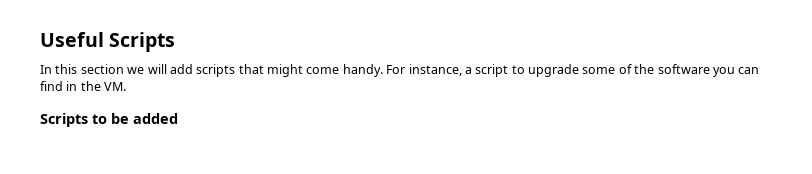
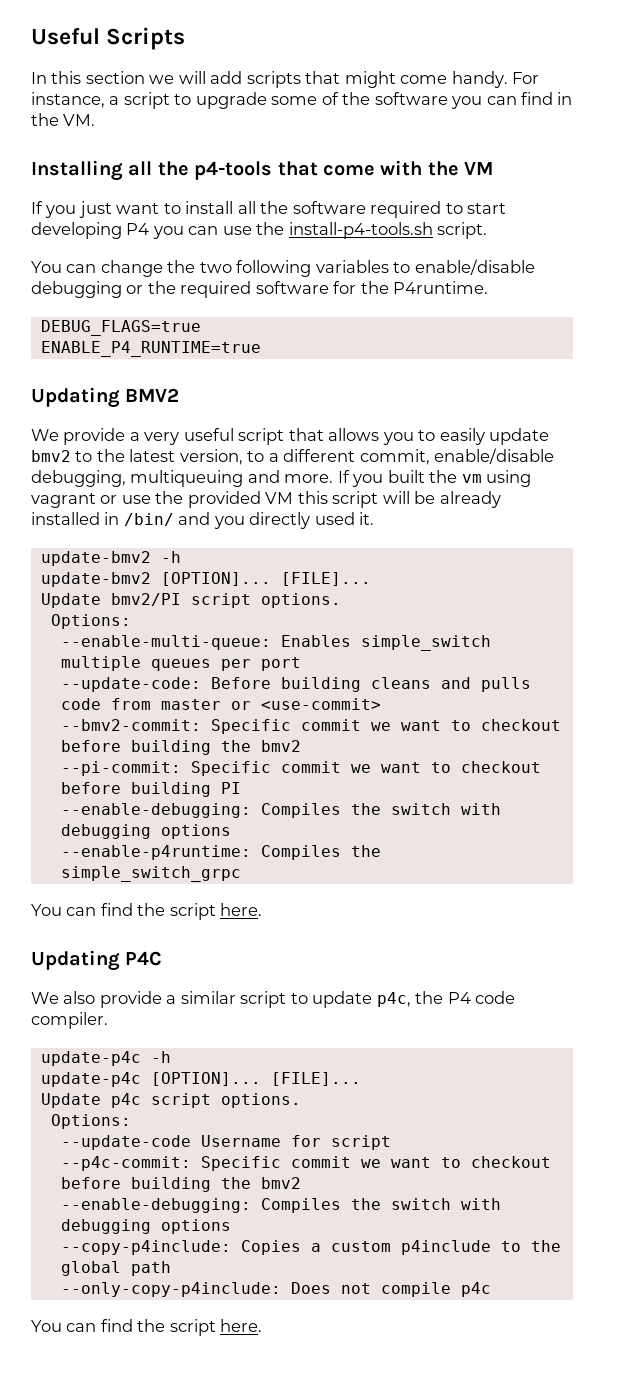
- Scripts to be added
+ Installing all the p4-tools that come with the VM
+ If you just want to install all the software required to start developing P4 you can use the install-p4-tools.sh script.
+ You can change the two following variables to enable/disable debugging or the required software for the P4runtime.
+ DEBUG_FLAGS=true
+ ENABLE_P4_RUNTIME=true
+ Updating BMV2
+ We provide a very useful script that allows you to easily update bmv2 to the latest version, to a different commit, enable/disable debugging, multiqueuing and more. If you built the vm using vagrant or use the provided VM this script will be already installed in /bin/ and you directly used it.
+ update-bmv2 -h
+ update-bmv2 [OPTION]... [FILE]...
+ Update bmv2/PI script options.
+ Options:
+ --enable-multi-queue: Enables simple_switch multiple queues per port
+ --update-code: Before building cleans and pulls code from master or <use-commit>
+ --bmv2-commit: Specific commit we want to checkout before building the bmv2
+ --pi-commit: Specific commit we want to checkout before building PI
+ --enable-debugging: Compiles the switch with debugging options
+ --enable-p4runtime: Compiles the simple_switch_grpc
+ You can find the script here.
+ Updating P4C
+ We also provide a similar script to update p4c, the P4 code compiler.
+ update-p4c -h
+ update-p4c [OPTION]... [FILE]...
+ Update p4c script options.
+ Options:
+ --update-code Username for script
+ --p4c-commit: Specific commit we want to checkout before building the bmv2
+ --enable-debugging: Compiles the switch with debugging options
+ --copy-p4include: Copies a custom p4include to the global path
+ --only-copy-p4include: Does not compile p4c
+ You can find the script here.

